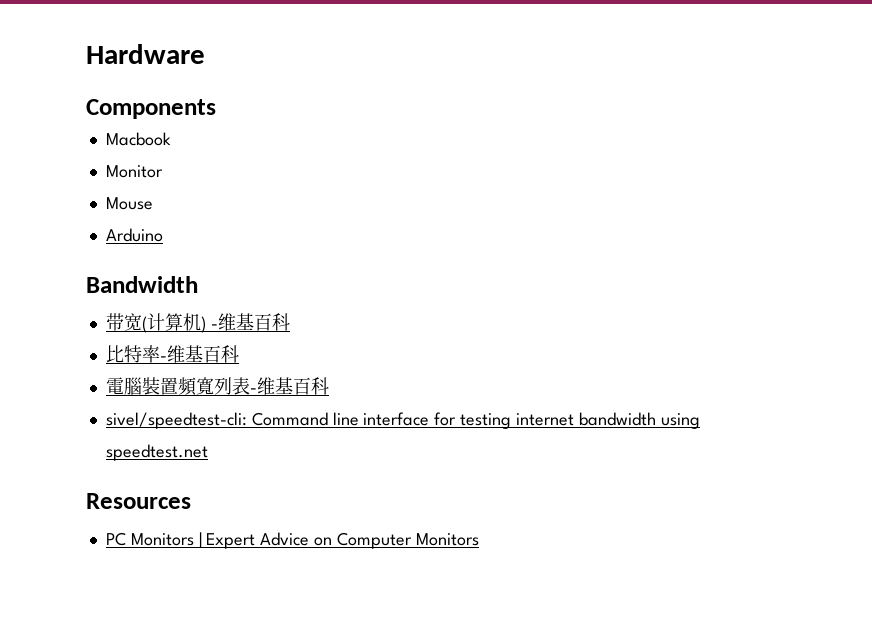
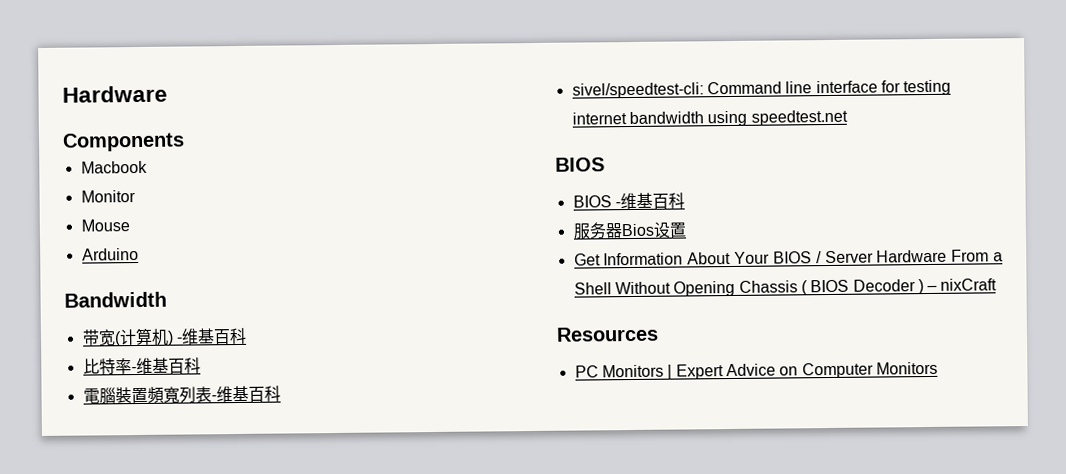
  sivel/speedtest-cli: Command line interface for testing internet bandwidth using speedtest.net
+ BIOS
+ BIOS -维基百科
+ 服务器Bios设置
+ Get Information About Your BIOS / Server Hardware From a Shell Without Opening Chassis ( BIOS Decoder ) – nixCraft

